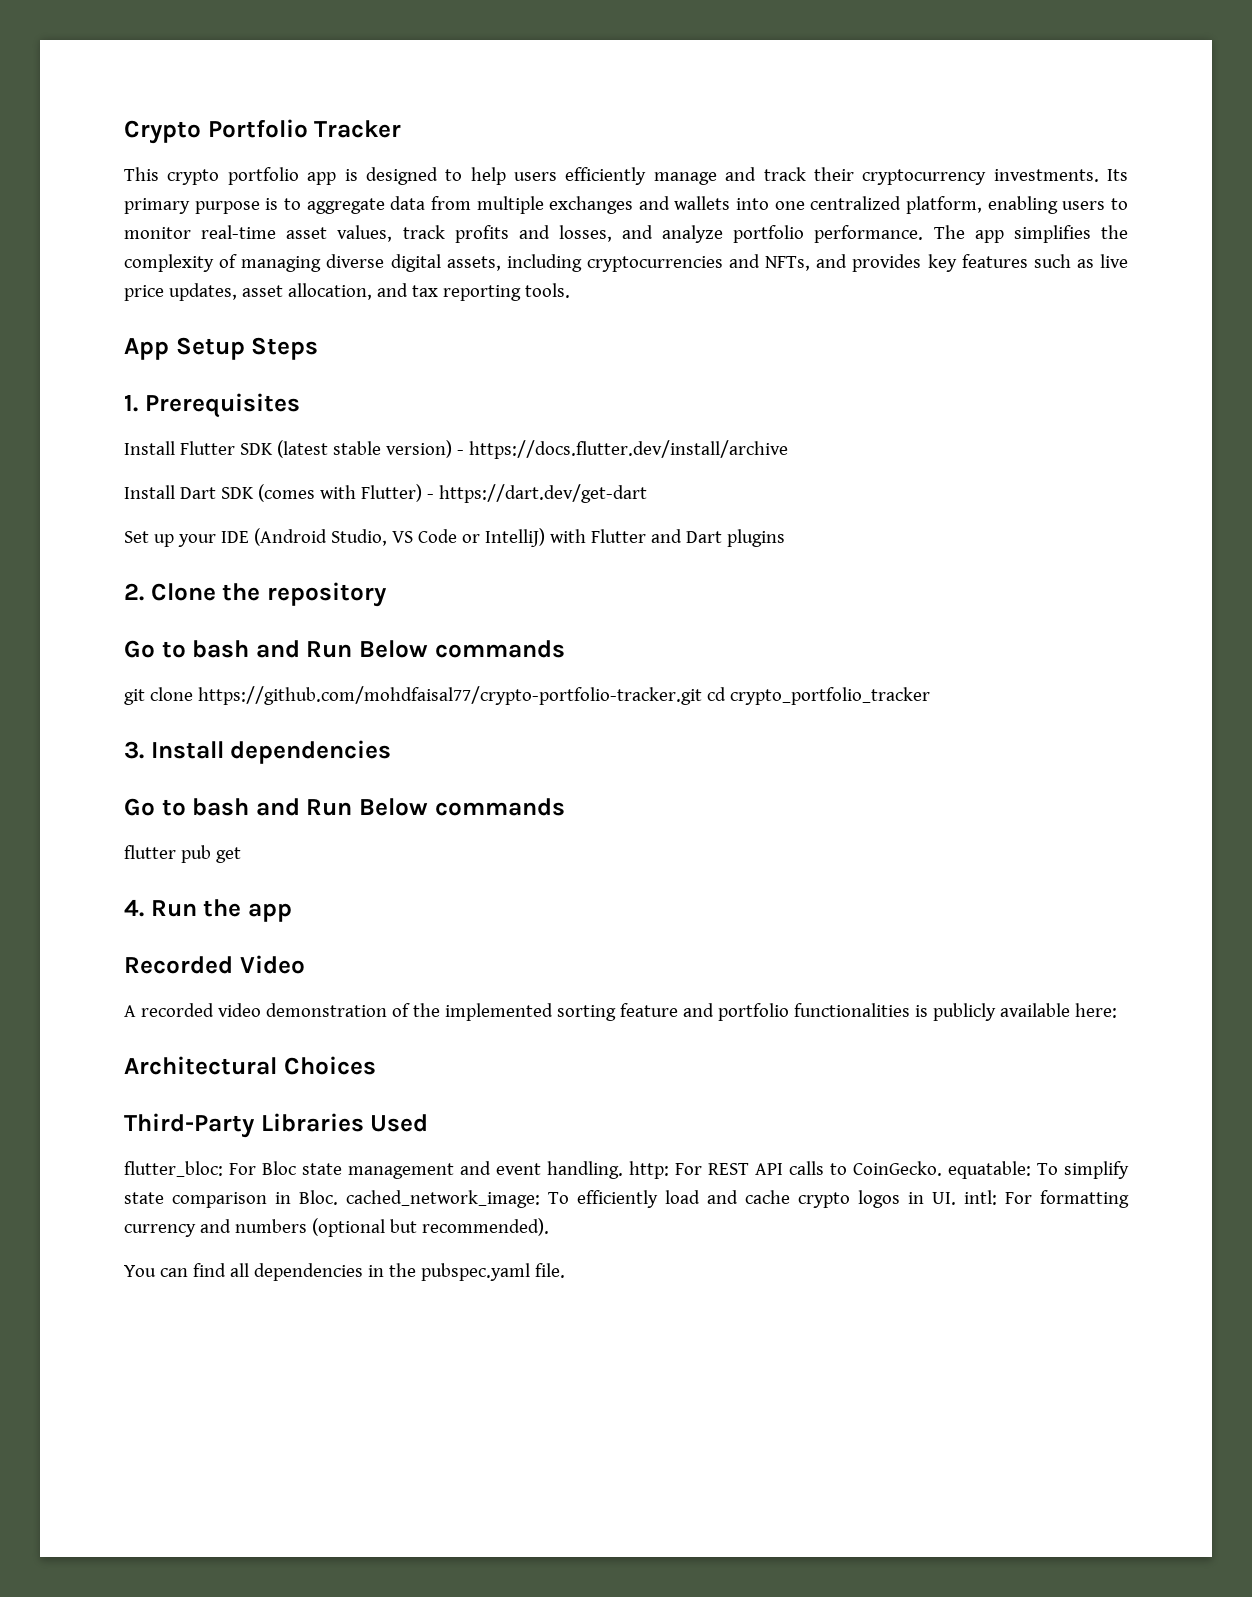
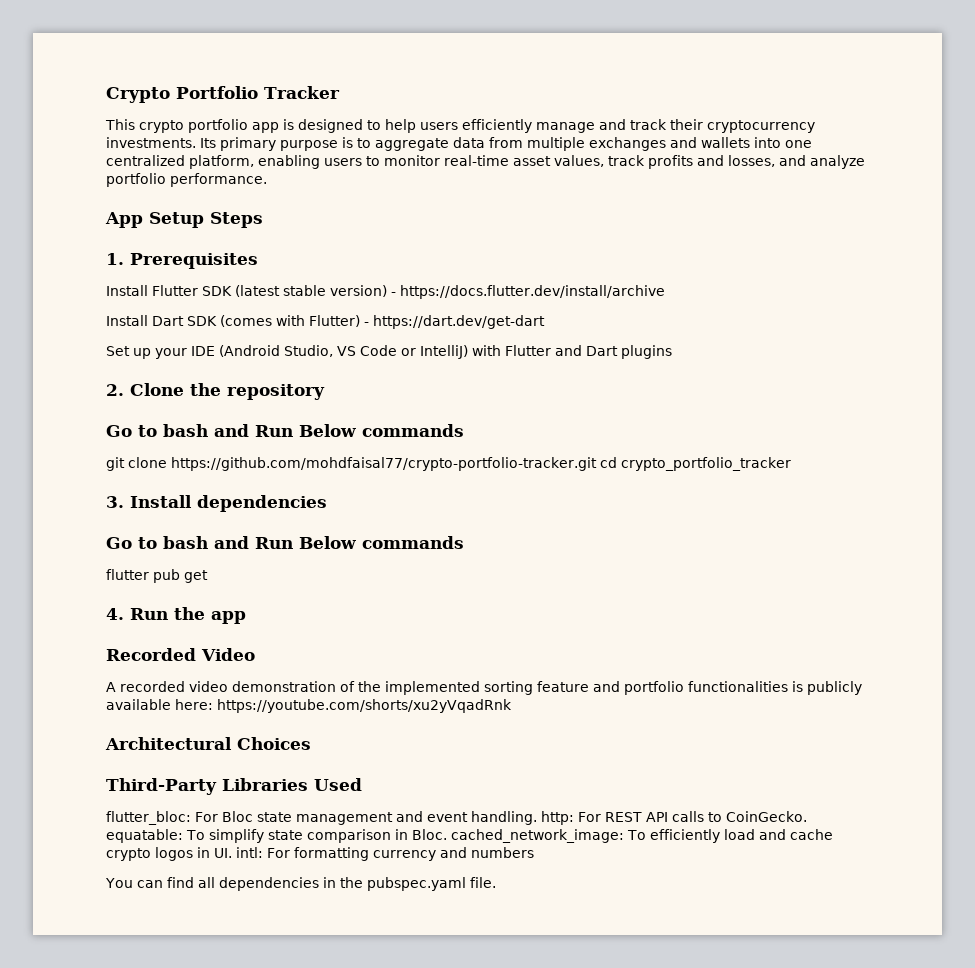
- The app simplifies the complexity of managing diverse digital assets, including cryptocurrencies and NFTs, and provides key features such as live price updates, asset allocation, and tax reporting tools.
- A recorded video demonstration of the implemented sorting feature and portfolio functionalities is publicly available here:
+ A recorded video demonstration of the implemented sorting feature and portfolio functionalities is publicly available here: https://youtube.com/shorts/xu2yVqadRnk
- flutter_bloc: For Bloc state management and event handling. http: For REST API calls to CoinGecko. equatable: To simplify state comparison in Bloc. cached_network_image: To efficiently load and cache crypto logos in UI. intl: For formatting currency and numbers (optional but recommended).
+ flutter_bloc: For Bloc state management and event handling. http: For REST API calls to CoinGecko. equatable: To simplify state comparison in Bloc. cached_network_image: To efficiently load and cache crypto logos in UI. intl: For formatting currency and numbers

